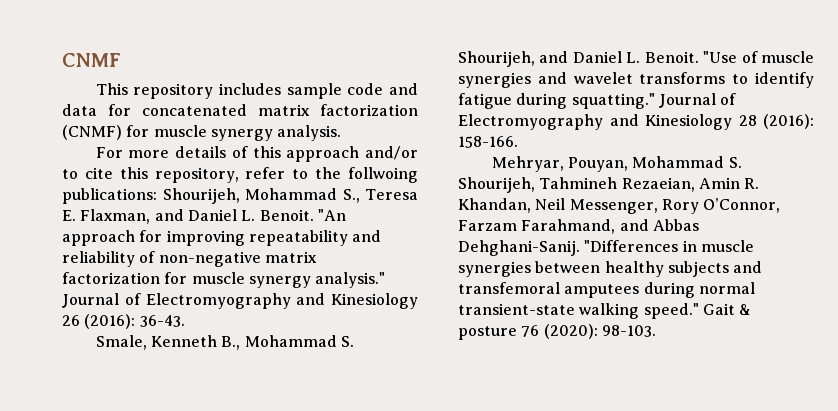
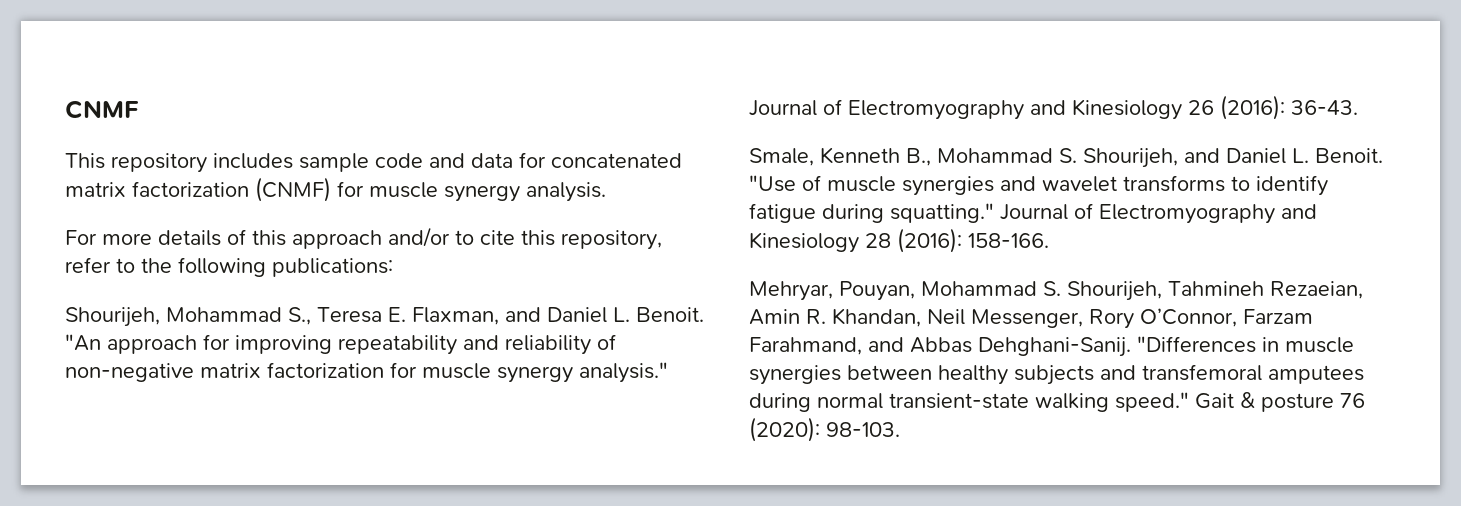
- For more details of this approach and/or to cite this repository, refer to the follwoing publications: Shourijeh, Mohammad S., Teresa E. Flaxman, and Daniel L. Benoit.
+ For more details of this approach and/or to cite this repository, refer to the following publications:
+ Shourijeh, Mohammad S., Teresa E. Flaxman, and Daniel L. Benoit.

